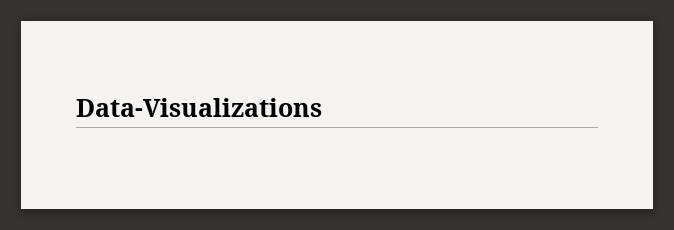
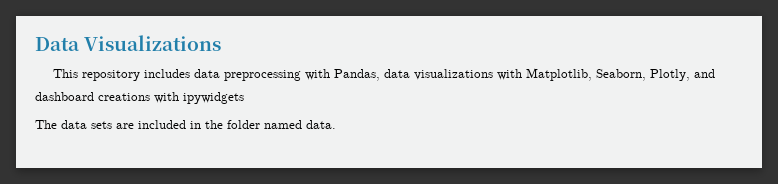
- Data-Visualizations
+ Data Visualizations
+ This repository includes data preprocessing with Pandas, data visualizations with Matplotlib, Seaborn, Plotly, and dashboard creations with ipywidgets
+ The data sets are included in the folder named data.

